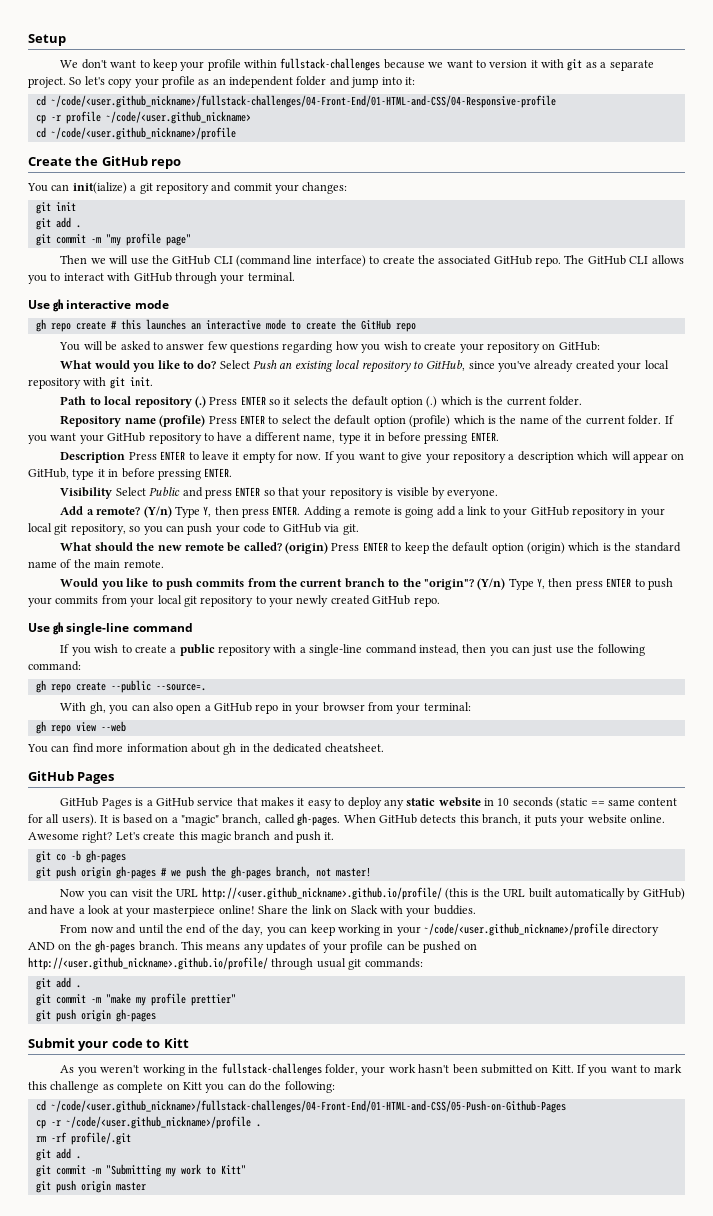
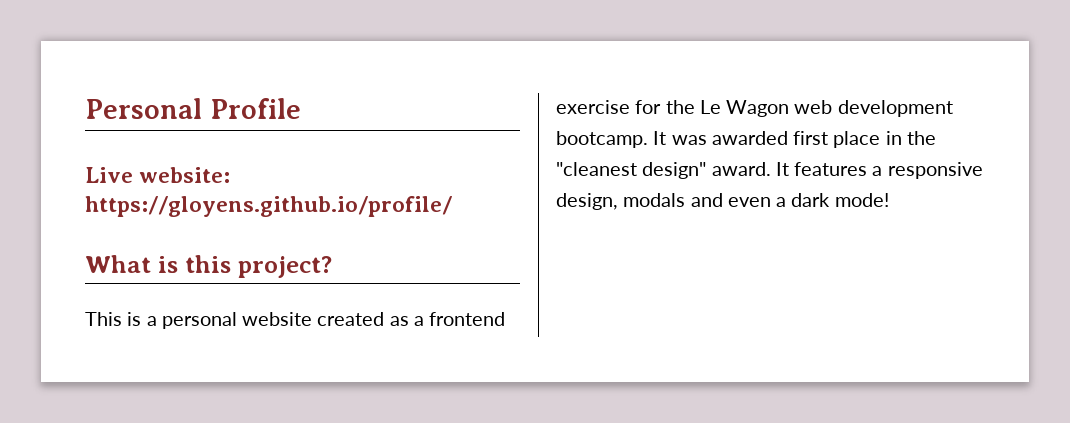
- Setup
- We don't want to keep your profile within fullstack-challenges because we want to version it with git as a separate project. So let's copy your profile as an independent folder and jump into it:
- cd ~/code/<user.github_nickname>/fullstack-challenges/04-Front-End/01-HTML-and-CSS/04-Responsive-profile
- cp -r profile ~/code/<user.github_nickname>
- cd ~/code/<user.github_nickname>/profile
- Create the GitHub repo
- You can init(ialize) a git repository and commit your changes:
- git init
- git add .
- git commit -m "my profile page"
- Then we will use the GitHub CLI (command line interface) to create the associated GitHub repo. The GitHub CLI allows you to interact with GitHub through your terminal.
- Use gh interactive mode
- gh repo create # this launches an interactive mode to create the GitHub repo
- You will be asked to answer few questions regarding how you wish to create your repository on GitHub:
- What would you like to do? Select Push an existing local repository to GitHub, since you've already created your local repository with git init.
- Path to local repository (.) Press ENTER so it selects the default option (.) which is the current folder.
- Repository name (profile) Press ENTER to select the default option (profile) which is the name of the current folder. If you want your GitHub repository to have a different name, type it in before pressing ENTER.
- Description Press ENTER to leave it empty for now. If you want to give your repository a description which will appear on GitHub, type it in before pressing ENTER.
- Visibility Select Public and press ENTER so that your repository is visible by everyone.
- Add a remote? (Y/n) Type Y, then press ENTER. Adding a remote is going add a link to your GitHub repository in your local git repository, so you can push your code to GitHub via git.
- What should the new remote be called? (origin) Press ENTER to keep the default option (origin) which is the standard name of the main remote.
- Would you like to push commits from the current branch to the "origin"? (Y/n) Type Y, then press ENTER to push your commits from your local git repository to your newly created GitHub repo.
- Use gh single-line command
- If you wish to create a public repository with a single-line command instead, then you can just use the following command:
- gh repo create --public --source=.
- With gh, you can also open a GitHub repo in your browser from your terminal:
- gh repo view --web
- You can find more information about gh in the dedicated cheatsheet.
- GitHub Pages
- GitHub Pages is a GitHub service that makes it easy to deploy any static website in 10 seconds (static == same content for all users). It is based on a "magic" branch, called gh-pages. When GitHub detects this branch, it puts your website online. Awesome right? Let's create this magic branch and push it.
- git co -b gh-pages
- git push origin gh-pages # we push the gh-pages branch, not master!
- Now you can visit the URL http://<user.github_nickname>.github.io/profile/ (this is the URL built automatically by GitHub) and have a look at your masterpiece online! Share the link on Slack with your buddies.
- From now and until the end of the day, you can keep working in your ~/code/<user.github_nickname>/profile directory AND on the gh-pages branch. This means any updates of your profile can be pushed on http://<user.github_nickname>.github.io/profile/ through usual git commands:
- git add .
- git commit -m "make my profile prettier"
- git push origin gh-pages
- Submit your code to Kitt
- As you weren't working in the fullstack-challenges folder, your work hasn't been submitted on Kitt. If you want to mark this challenge as complete on Kitt you can do the following:
- cd ~/code/<user.github_nickname>/fullstack-challenges/04-Front-End/01-HTML-and-CSS/05-Push-on-Github-Pages
- cp -r ~/code/<user.github_nickname>/profile .
- rm -rf profile/.git
- git add .
- git commit -m "Submitting my work to Kitt"
- git push origin master
+ Personal Profile
+ Live website: https://gloyens.github.io/profile/
+ What is this project?
+ This is a personal website created as a frontend exercise for the Le Wagon web development bootcamp. It was awarded first place in the "cleanest design" award. It features a responsive design, modals and even a dark mode!

